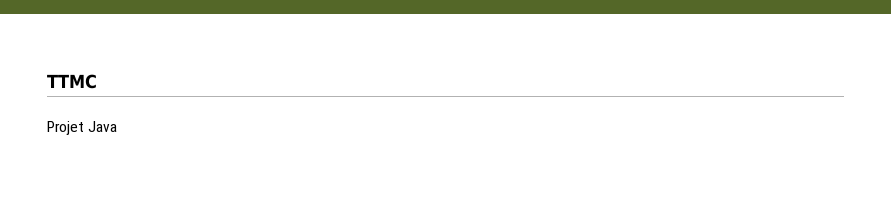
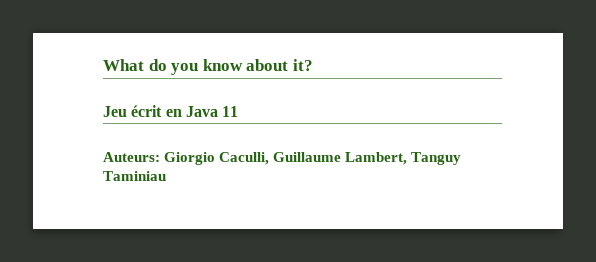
- TTMC
- Projet Java
+ What do you know about it?
+ Jeu écrit en Java 11
+ Auteurs: Giorgio Caculli, Guillaume Lambert, Tanguy Taminiau

